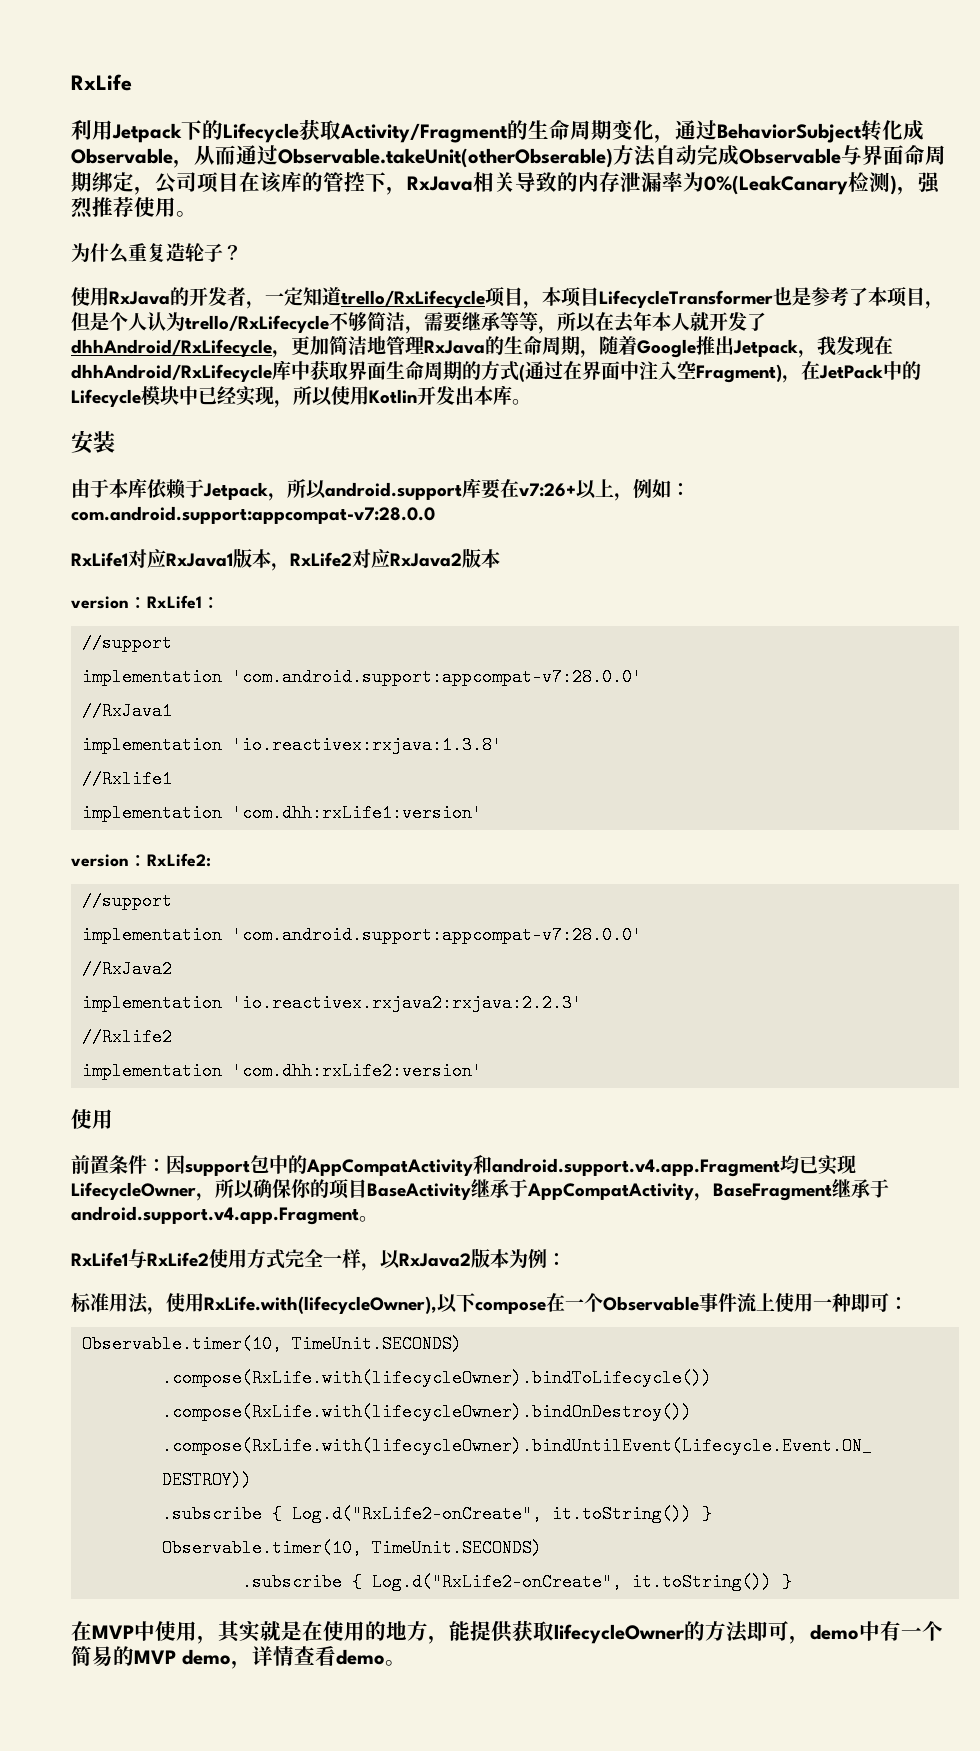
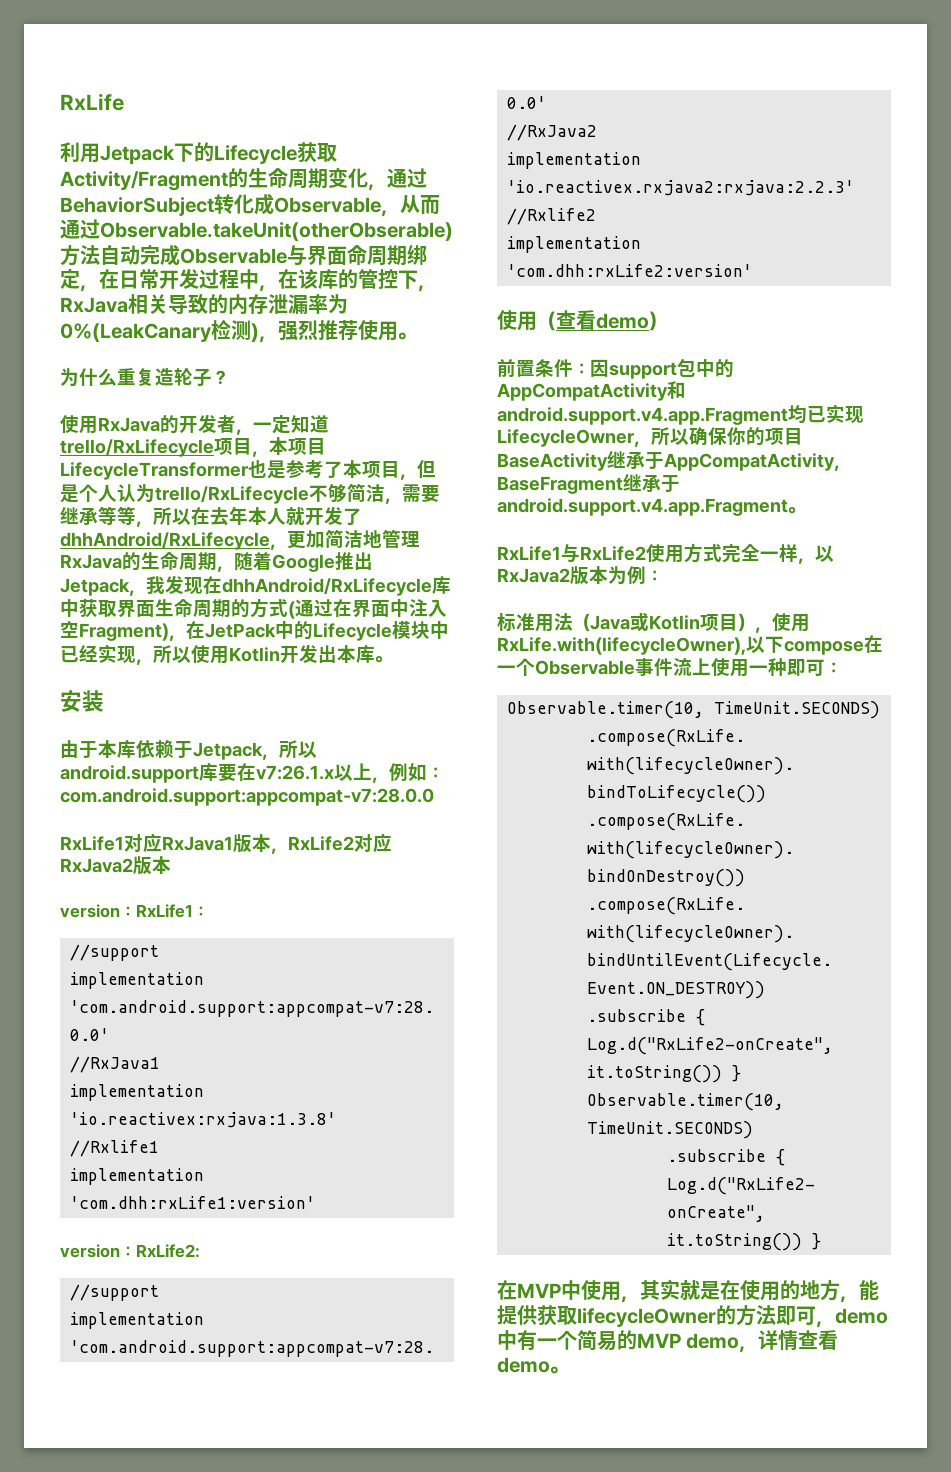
- 利用Jetpack下的Lifecycle获取Activity/Fragment的生命周期变化，通过BehaviorSubject转化成Observable，从而通过Observable.takeUnit(otherObserable)方法自动完成Observable与界面命周期绑定，公司项目在该库的管控下，RxJava相关导致的内存泄漏率为0%(LeakCanary检测)，强烈推荐使用。
+ 利用Jetpack下的Lifecycle获取Activity/Fragment的生命周期变化，通过BehaviorSubject转化成Observable，从而通过Observable.takeUnit(otherObserable)方法自动完成Observable与界面命周期绑定，在日常开发过程中，在该库的管控下，RxJava相关导致的内存泄漏率为0%(LeakCanary检测)，强烈推荐使用。
- 由于本库依赖于Jetpack，所以android.support库要在v7:26+以上，例如：com.android.support:appcompat-v7:28.0.0
+ 由于本库依赖于Jetpack，所以android.support库要在v7:26.1.x以上，例如：com.android.support:appcompat-v7:28.0.0
  implementation 'com.dhh:rxLife2:version'
- 使用
+ 使用（查看demo）
- 标准用法，使用RxLife.with(lifecycleOwner),以下compose在一个Observable事件流上使用一种即可：
+ 标准用法（Java或Kotlin项目），使用RxLife.with(lifecycleOwner),以下compose在一个Observable事件流上使用一种即可：

